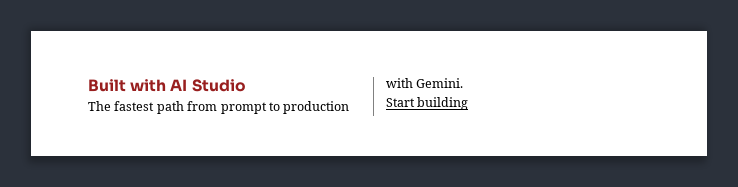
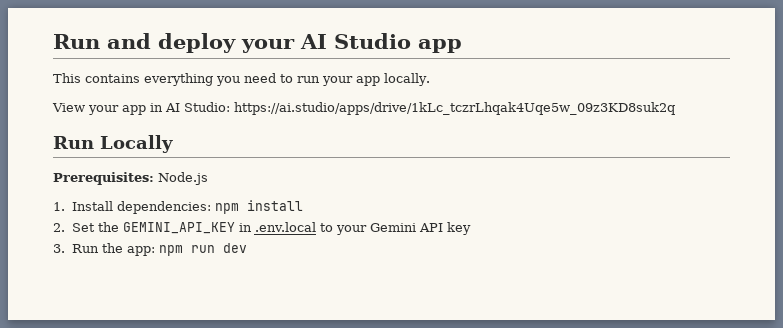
- Built with AI Studio
- The fastest path from prompt to production with Gemini.
- Start building
+ Run and deploy your AI Studio app
+ This contains everything you need to run your app locally.
+ View your app in AI Studio: https://ai.studio/apps/drive/1kLc_tczrLhqak4Uqe5w_09z3KD8suk2q
+ Run Locally
+ Prerequisites: Node.js
+ 1. Install dependencies: npm install
+ 2. Set the GEMINI_API_KEY in .env.local to your Gemini API key
+ 3. Run the app: npm run dev

